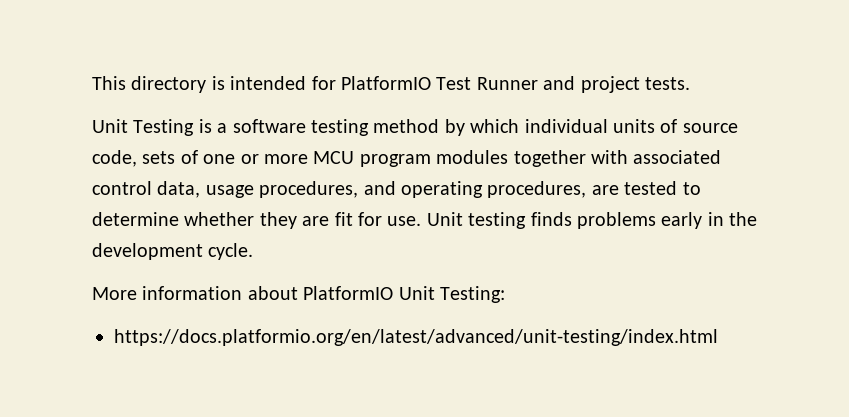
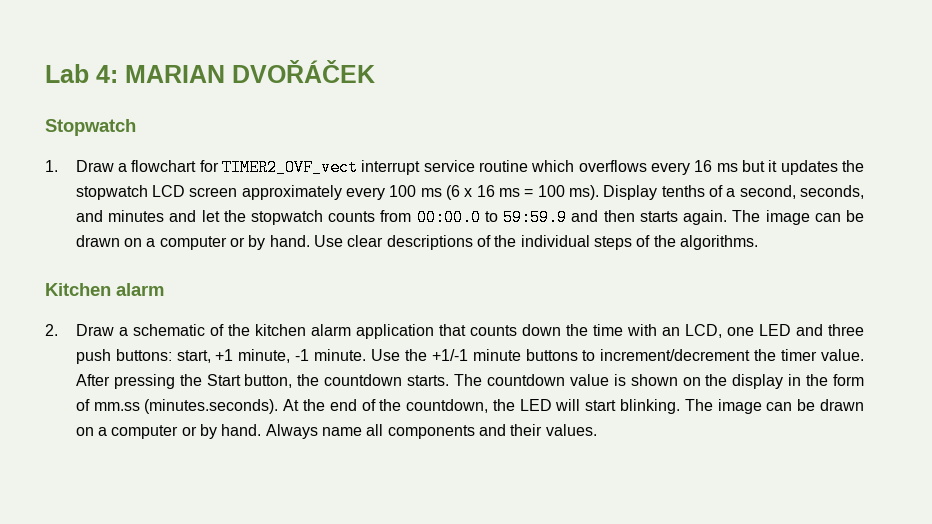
- This directory is intended for PlatformIO Test Runner and project tests.
- Unit Testing is a software testing method by which individual units of source code, sets of one or more MCU program modules together with associated control data, usage procedures, and operating procedures, are tested to determine whether they are fit for use. Unit testing finds problems early in the development cycle.
- More information about PlatformIO Unit Testing:
- https://docs.platformio.org/en/latest/advanced/unit-testing/index.html
+ Lab 4: MARIAN DVOŘÁČEK
+ Stopwatch
+ 1. Draw a flowchart for TIMER2_OVF_vect interrupt service routine which overflows every 16 ms but it updates the stopwatch LCD screen approximately every 100 ms (6 x 16 ms = 100 ms). Display tenths of a second, seconds, and minutes and let the stopwatch counts from 00:00.0 to 59:59.9 and then starts again. The image can be drawn on a computer or by hand. Use clear descriptions of the individual steps of the algorithms.
+ Kitchen alarm
+ 2. Draw a schematic of the kitchen alarm application that counts down the time with an LCD, one LED and three push buttons: start, +1 minute, -1 minute. Use the +1/-1 minute buttons to increment/decrement the timer value. After pressing the Start button, the countdown starts. The countdown value is shown on the display in the form of mm.ss (minutes.seconds). At the end of the countdown, the LED will start blinking. The image can be drawn on a computer or by hand. Always name all components and their values.

